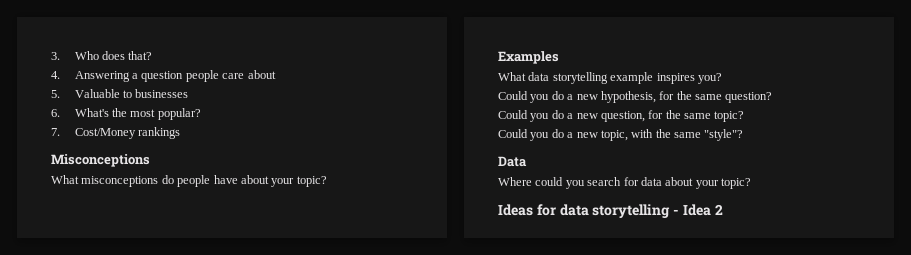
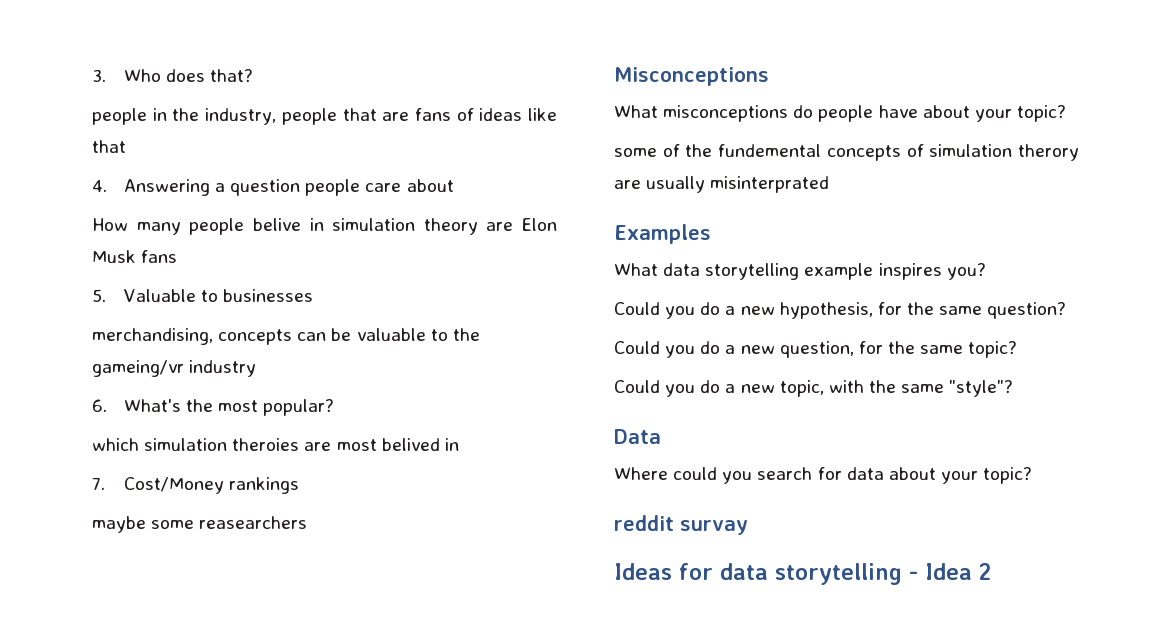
+ people in the industry, people that are fans of ideas like that
+ How many people belive in simulation theory are Elon Musk fans
  5. Valuable to businesses
+ merchandising, concepts can be valuable to the gameing/vr industry
+ which simulation theroies are most belived in
+ maybe some reasearchers
+ some of the fundemental concepts of simulation therory are usually misinterprated
+ reddit survay

